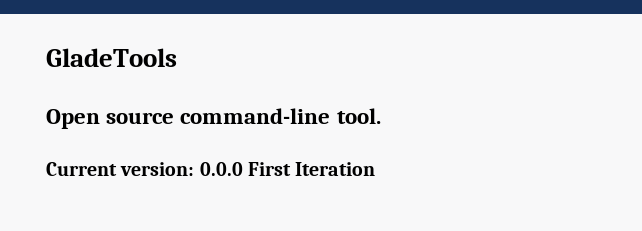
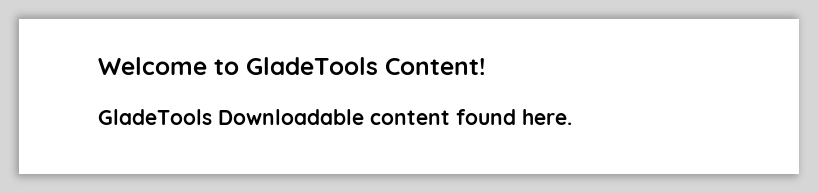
- GladeTools
- Open source command-line tool.
- Current version: 0.0.0 First Iteration
+ Welcome to GladeTools Content!
+ GladeTools Downloadable content found here.

